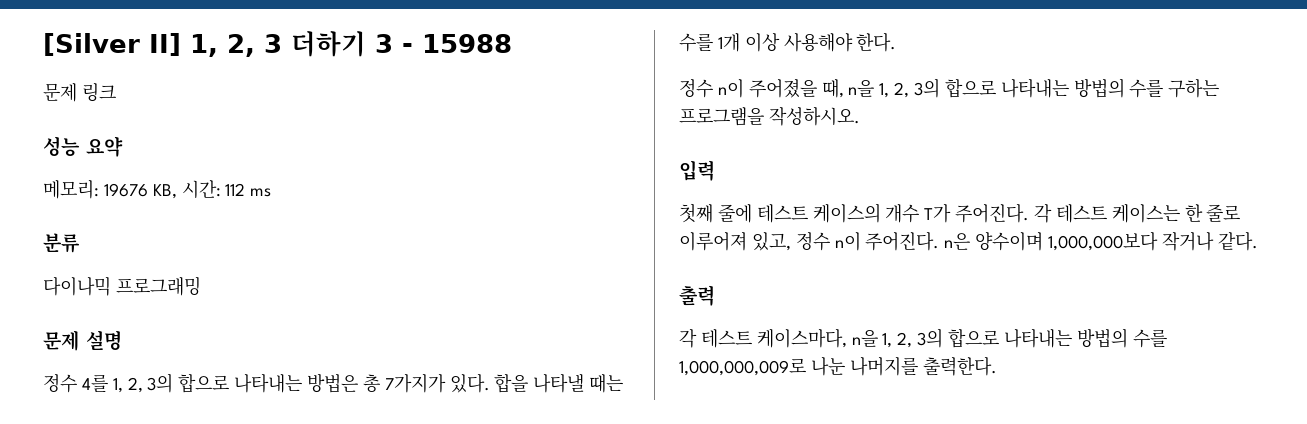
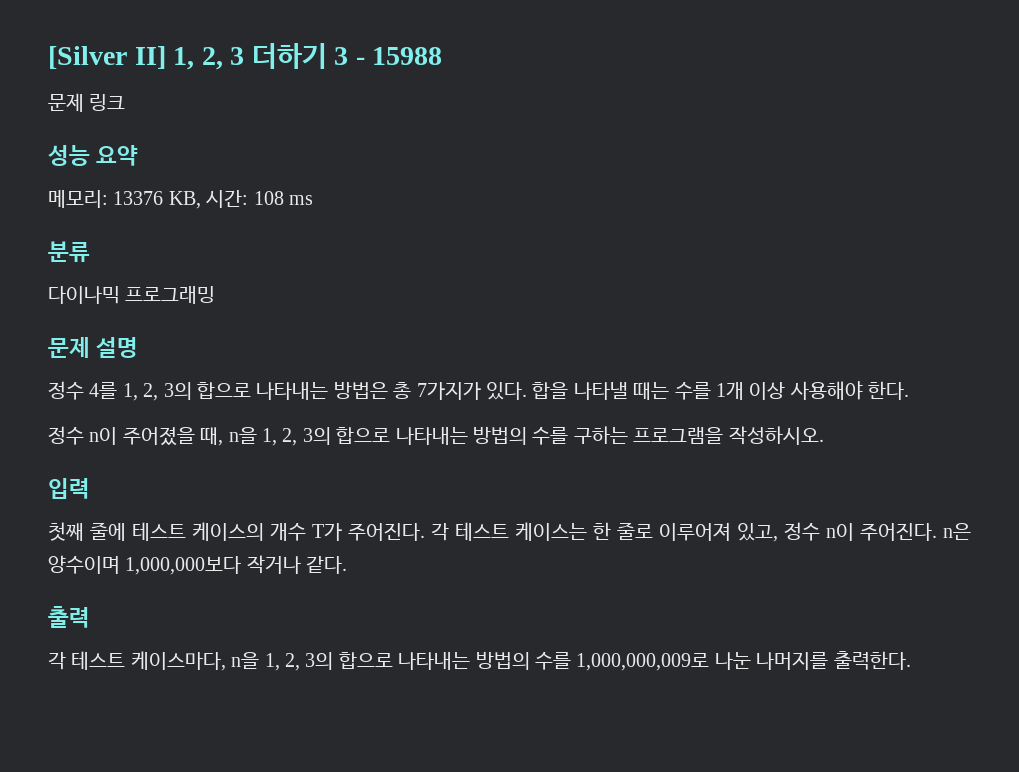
- 메모리: 19676 KB, 시간: 112 ms
+ 메모리: 13376 KB, 시간: 108 ms

